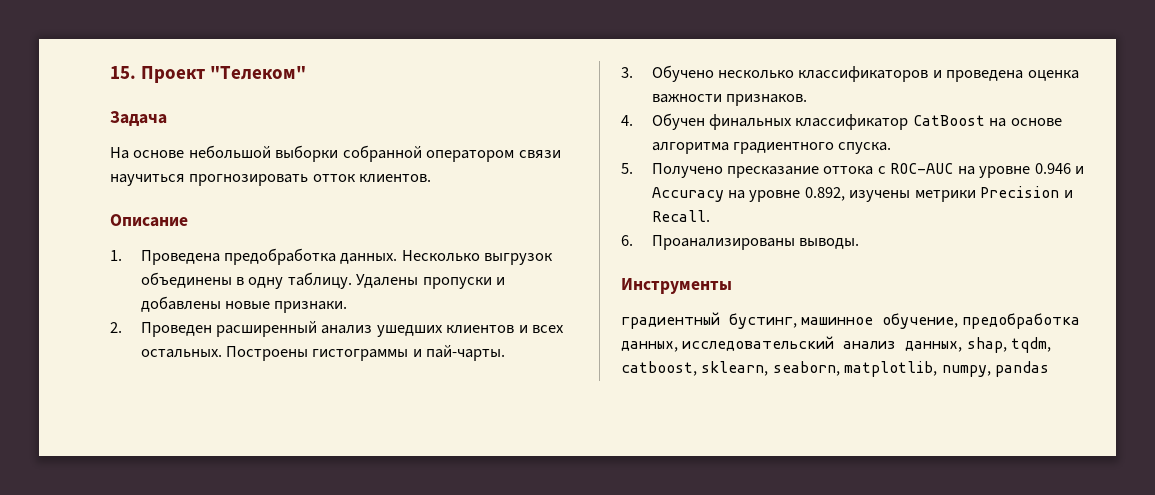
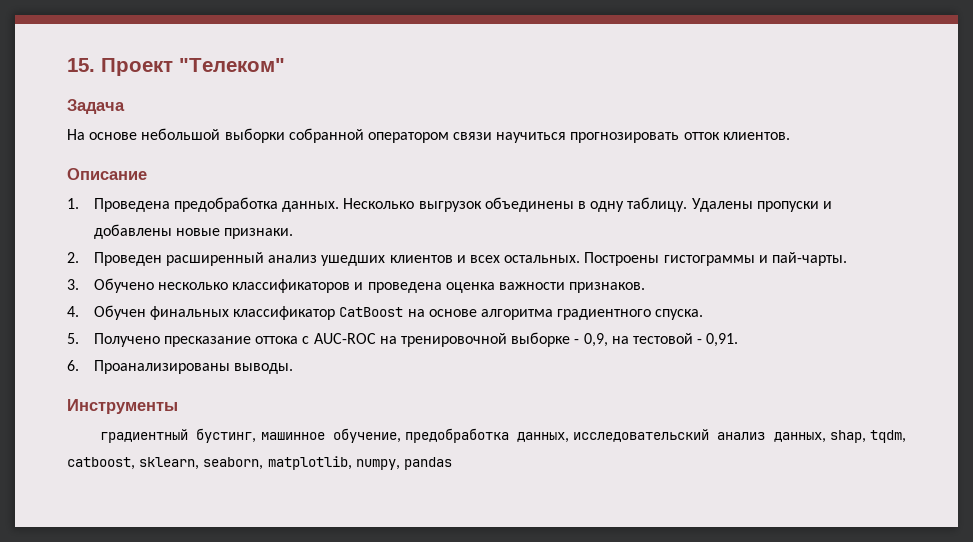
- 5. Получено пресказание оттока с ROC-AUC на уровне 0.946 и Accuracy на уровне 0.892, изучены метрики Precision и Recall.
+ 5. Получено пресказание оттока с AUC-ROC на тренировочной выборке - 0,9, на тестовой - 0,91.

